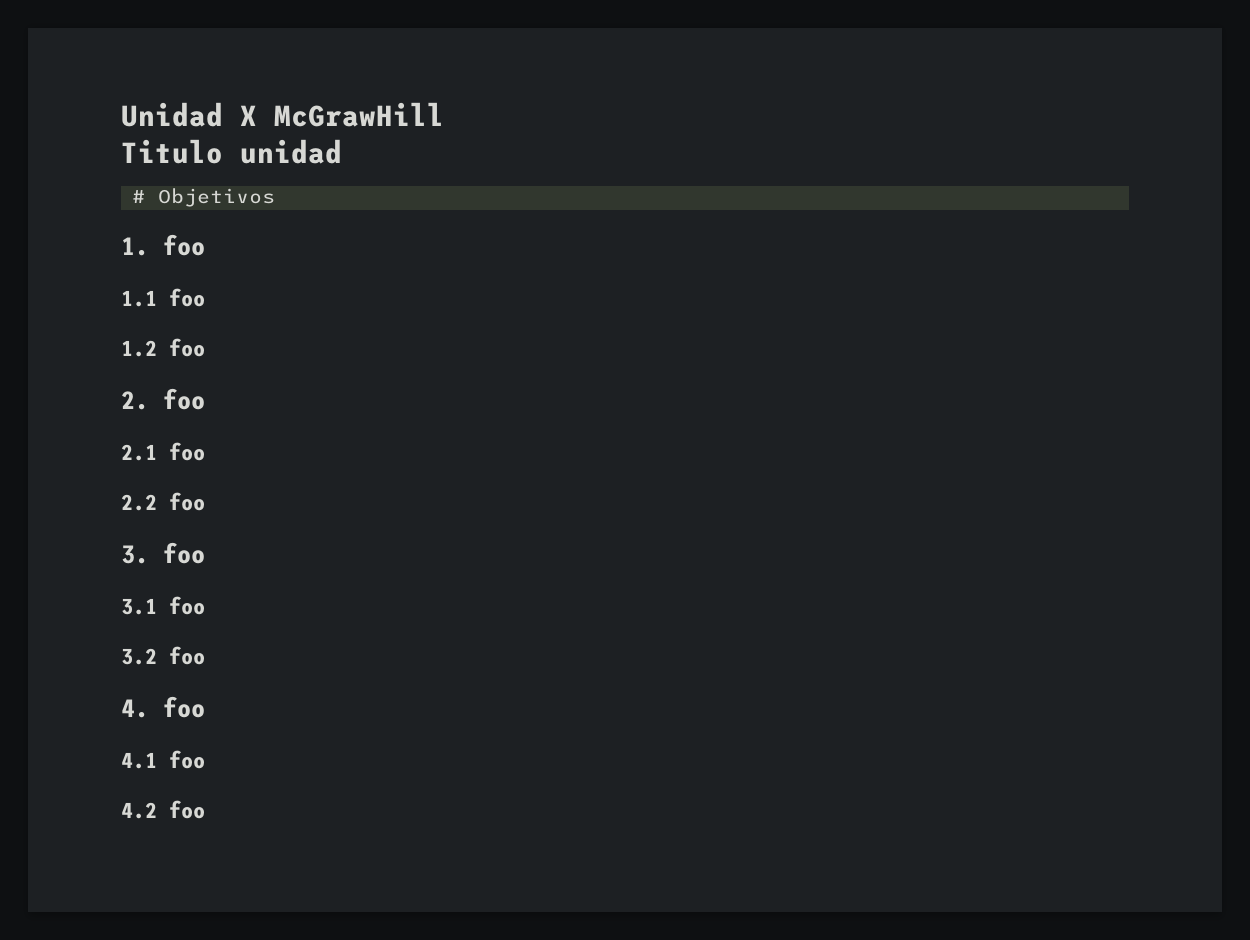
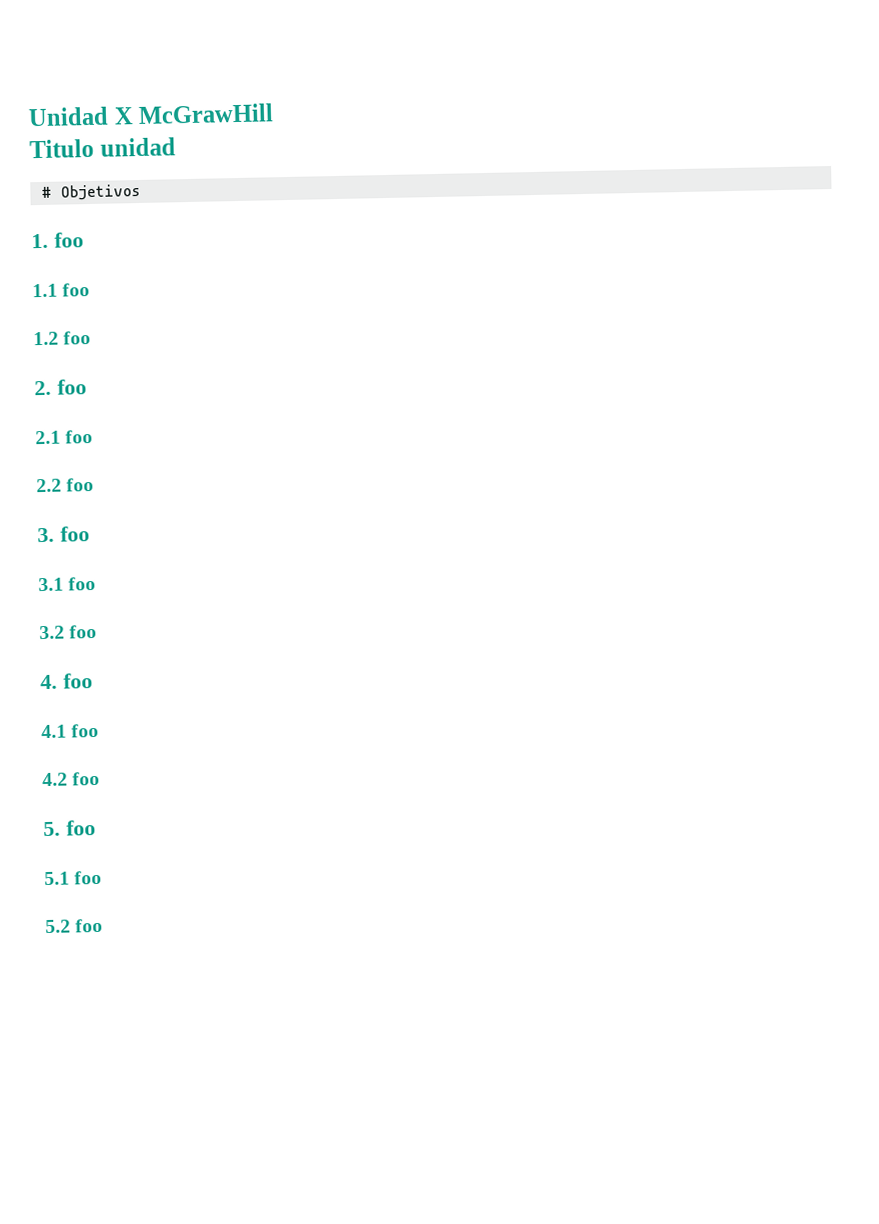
+ 5. foo
+ 5.1 foo
+ 5.2 foo

